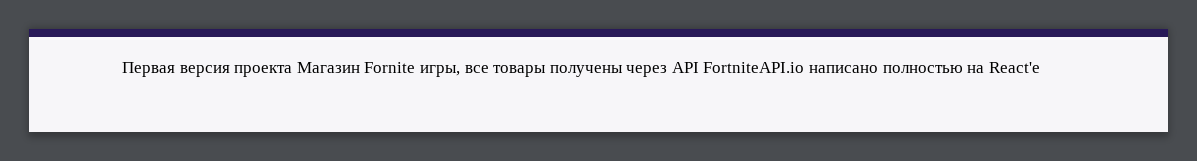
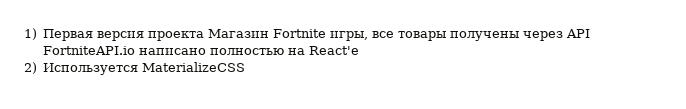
- Первая версия проекта Магазин Fornite игры, все товары получены через API FortniteAPI.io написано полностью на React'e
+ 1) Первая версия проекта Магазин Fortnite игры, все товары получены через API FortniteAPI.io написано полностью на React'e
+ 2) Используется MaterializeCSS

